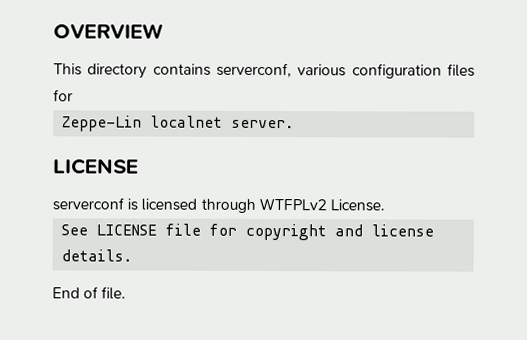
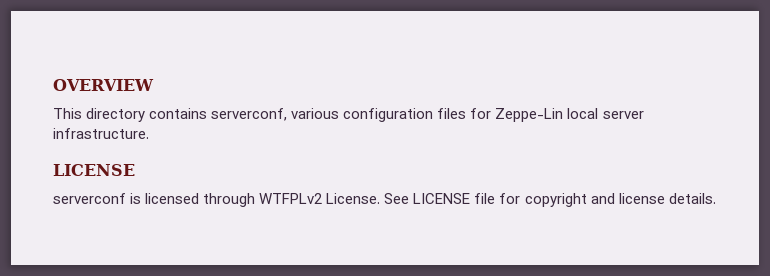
- This directory contains serverconf, various configuration files for
- Zeppe-Lin localnet server.
+ This directory contains serverconf, various configuration files for Zeppe-Lin local server infrastructure.
- serverconf is licensed through WTFPLv2 License.
- See LICENSE file for copyright and license details.
+ serverconf is licensed through WTFPLv2 License. See LICENSE file for copyright and license details.
- End of file.

